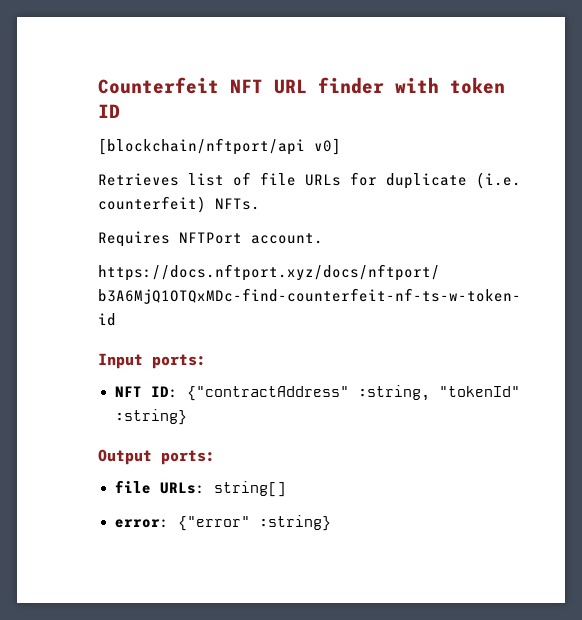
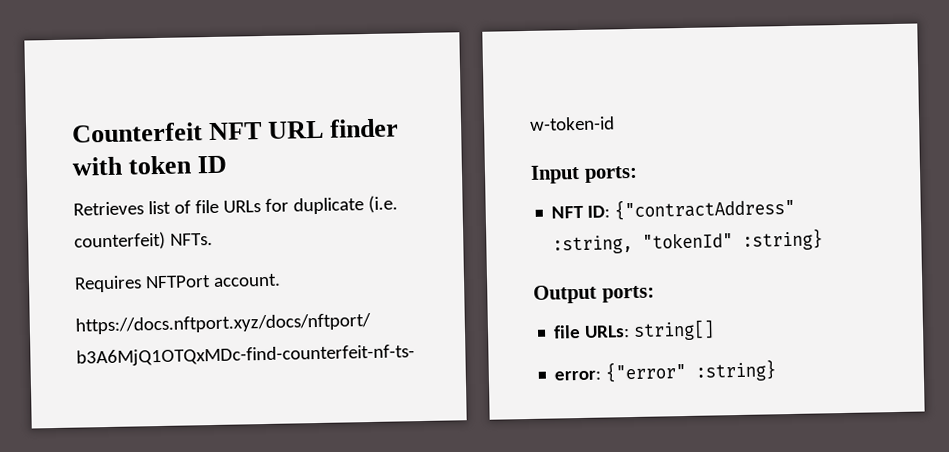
- [blockchain/nftport/api v0]

